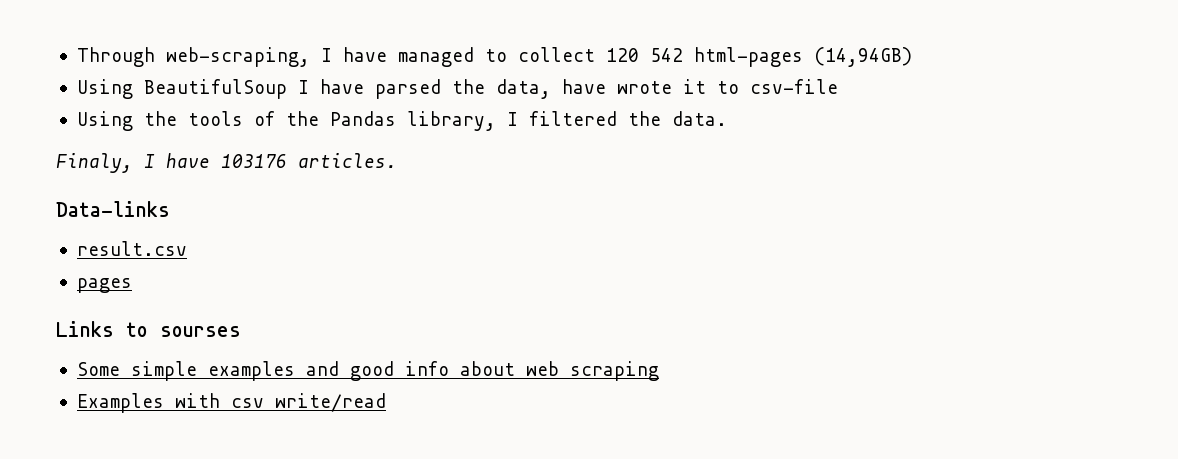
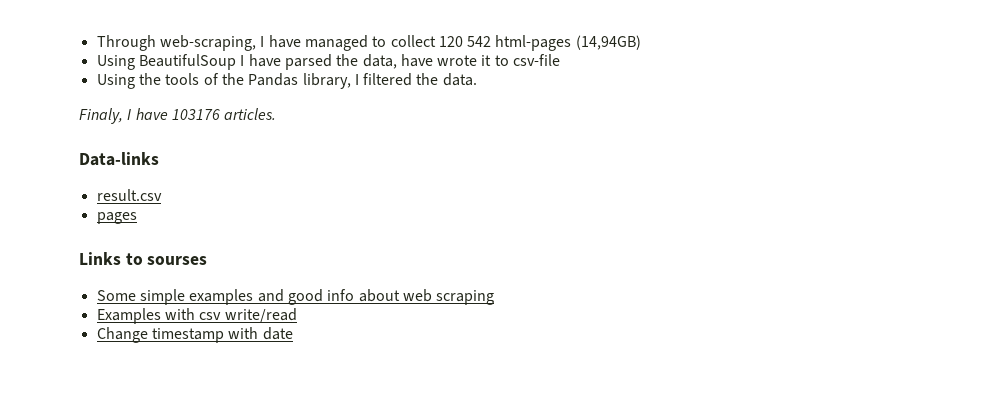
+ Change timestamp with date

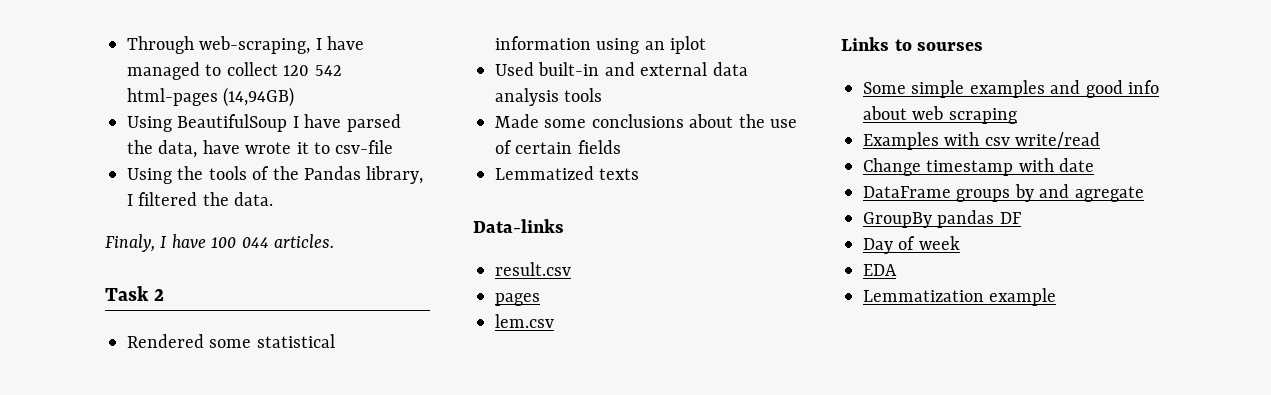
- Finaly, I have 103176 articles.
+ Finaly, I have 100 044 articles.
+ Task 2
+ Rendered some statistical information using an iplot
+ Used built-in and external data analysis tools
+ Made some conclusions about the use of certain fields
+ Lemmatized texts
+ lem.csv
+ DataFrame groups by and agregate
+ GroupBy pandas DF
+ Day of week
+ EDA
+ Lemmatization example

